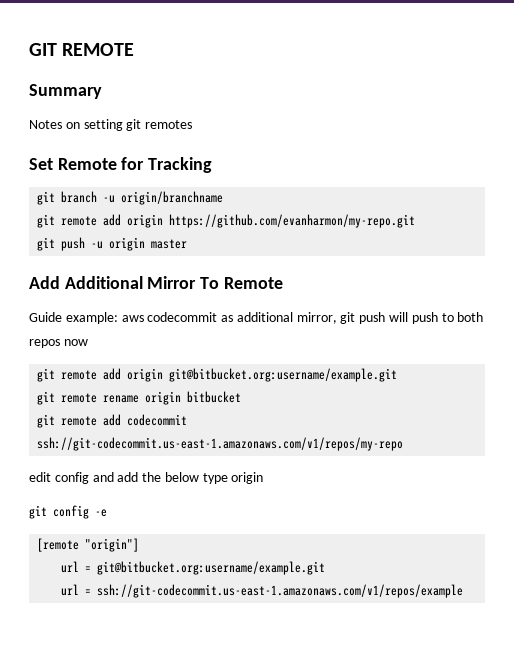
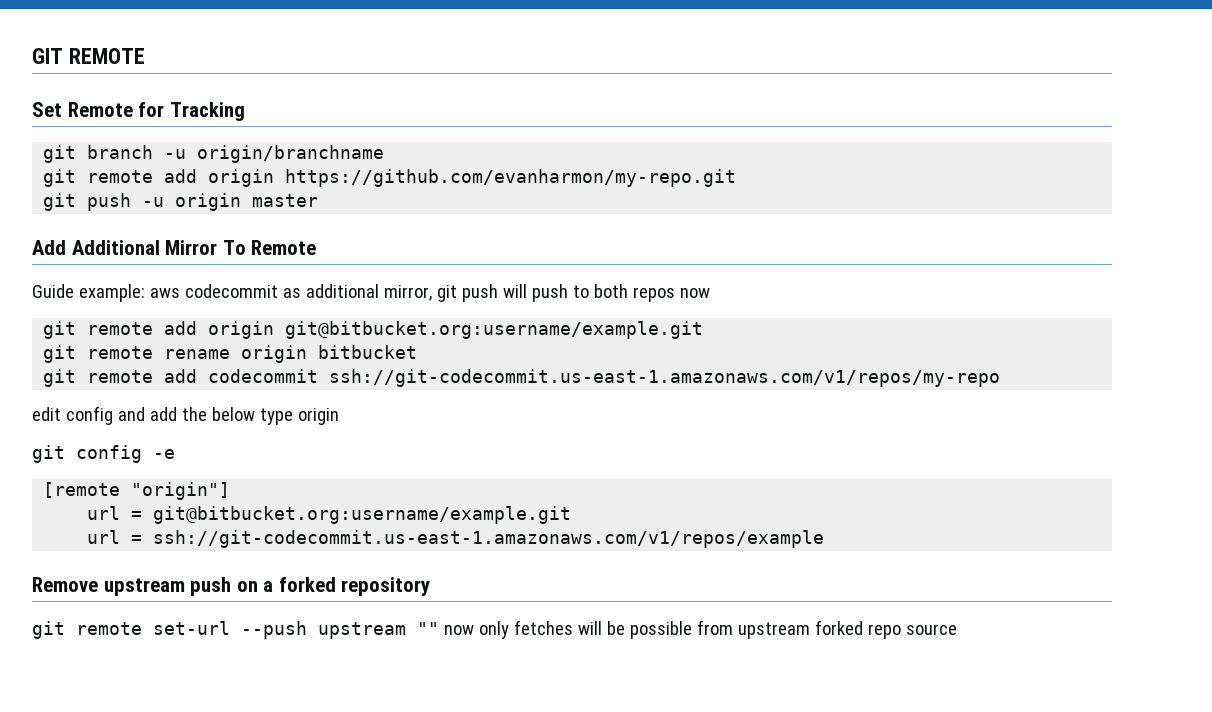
- Summary
- Notes on setting git remotes
+ Remove upstream push on a forked repository
+ git remote set-url --push upstream "" now only fetches will be possible from upstream forked repo source

